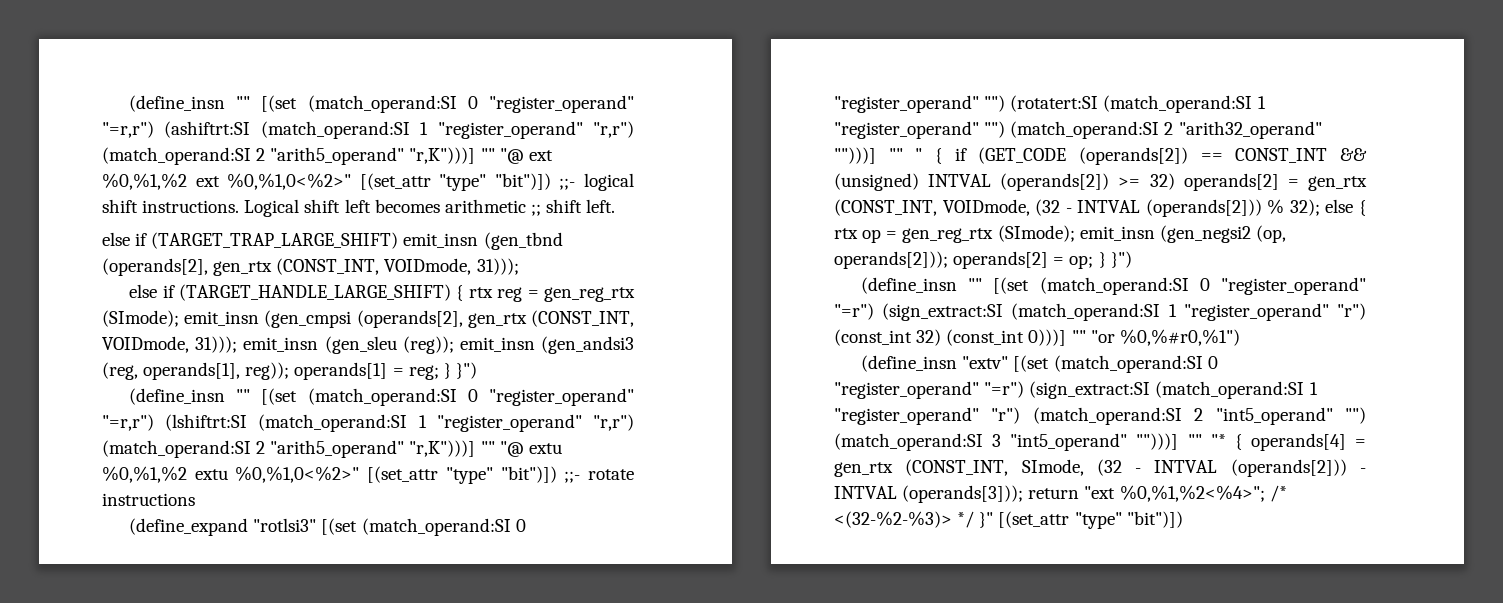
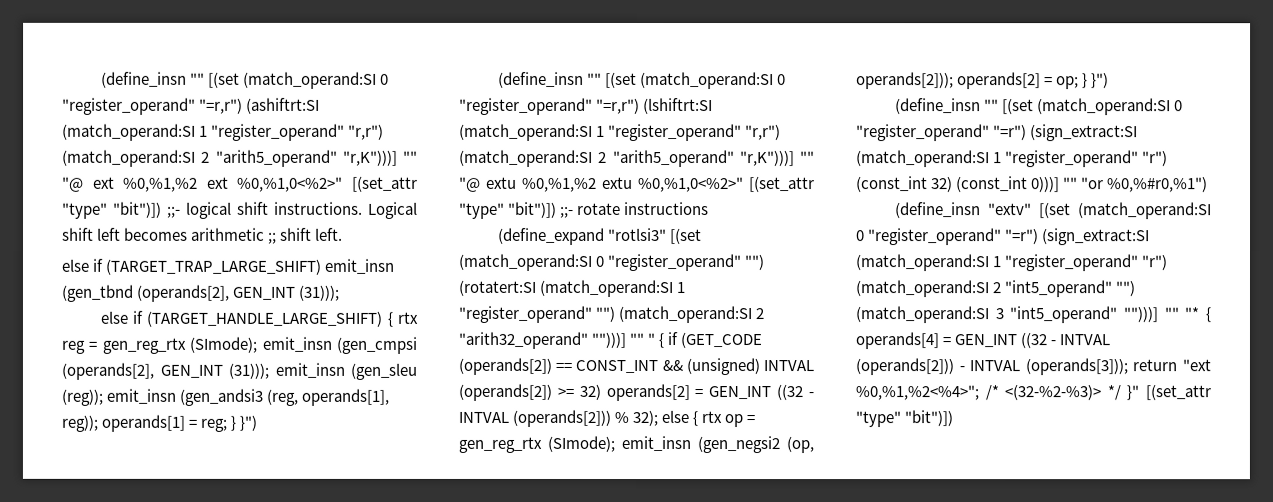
- else if (TARGET_TRAP_LARGE_SHIFT) emit_insn (gen_tbnd (operands[2], gen_rtx (CONST_INT, VOIDmode, 31)));
+ else if (TARGET_TRAP_LARGE_SHIFT) emit_insn (gen_tbnd (operands[2], GEN_INT (31)));
- else if (TARGET_HANDLE_LARGE_SHIFT) { rtx reg = gen_reg_rtx (SImode); emit_insn (gen_cmpsi (operands[2], gen_rtx (CONST_INT, VOIDmode, 31))); emit_insn (gen_sleu (reg)); emit_insn (gen_andsi3 (reg, operands[1], reg)); operands[1] = reg; } }")
+ else if (TARGET_HANDLE_LARGE_SHIFT) { rtx reg = gen_reg_rtx (SImode); emit_insn (gen_cmpsi (operands[2], GEN_INT (31))); emit_insn (gen_sleu (reg)); emit_insn (gen_andsi3 (reg, operands[1], reg)); operands[1] = reg; } }")
- (define_expand "rotlsi3" [(set (match_operand:SI 0 "register_operand" "") (rotatert:SI (match_operand:SI 1 "register_operand" "") (match_operand:SI 2 "arith32_operand" "")))] "" " { if (GET_CODE (operands[2]) == CONST_INT && (unsigned) INTVAL (operands[2]) >= 32) operands[2] = gen_rtx (CONST_INT, VOIDmode, (32 - INTVAL (operands[2])) % 32); else { rtx op = gen_reg_rtx (SImode); emit_insn (gen_negsi2 (op, operands[2])); operands[2] = op; } }")
+ (define_expand "rotlsi3" [(set (match_operand:SI 0 "register_operand" "") (rotatert:SI (match_operand:SI 1 "register_operand" "") (match_operand:SI 2 "arith32_operand" "")))] "" " { if (GET_CODE (operands[2]) == CONST_INT && (unsigned) INTVAL (operands[2]) >= 32) operands[2] = GEN_INT ((32 - INTVAL (operands[2])) % 32); else { rtx op = gen_reg_rtx (SImode); emit_insn (gen_negsi2 (op, operands[2])); operands[2] = op; } }")
- (define_insn "extv" [(set (match_operand:SI 0 "register_operand" "=r") (sign_extract:SI (match_operand:SI 1 "register_operand" "r") (match_operand:SI 2 "int5_operand" "") (match_operand:SI 3 "int5_operand" "")))] "" "* { operands[4] = gen_rtx (CONST_INT, SImode, (32 - INTVAL (operands[2])) - INTVAL (operands[3])); return "ext %0,%1,%2<%4>"; /* <(32-%2-%3)> */ }" [(set_attr "type" "bit")])
+ (define_insn "extv" [(set (match_operand:SI 0 "register_operand" "=r") (sign_extract:SI (match_operand:SI 1 "register_operand" "r") (match_operand:SI 2 "int5_operand" "") (match_operand:SI 3 "int5_operand" "")))] "" "* { operands[4] = GEN_INT ((32 - INTVAL (operands[2])) - INTVAL (operands[3])); return "ext %0,%1,%2<%4>"; /* <(32-%2-%3)> */ }" [(set_attr "type" "bit")])

